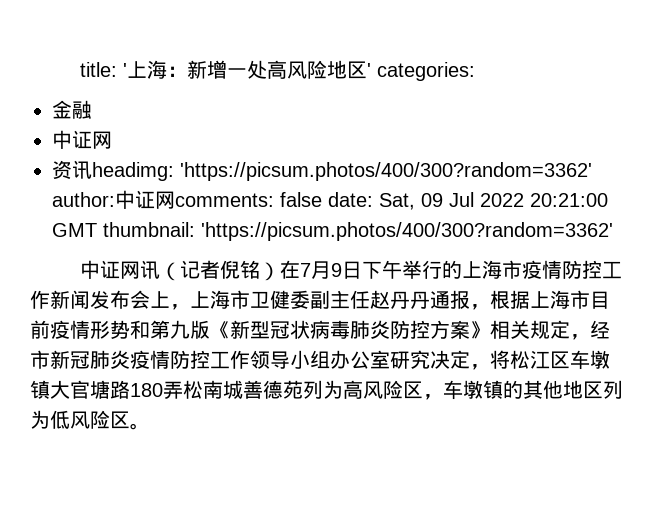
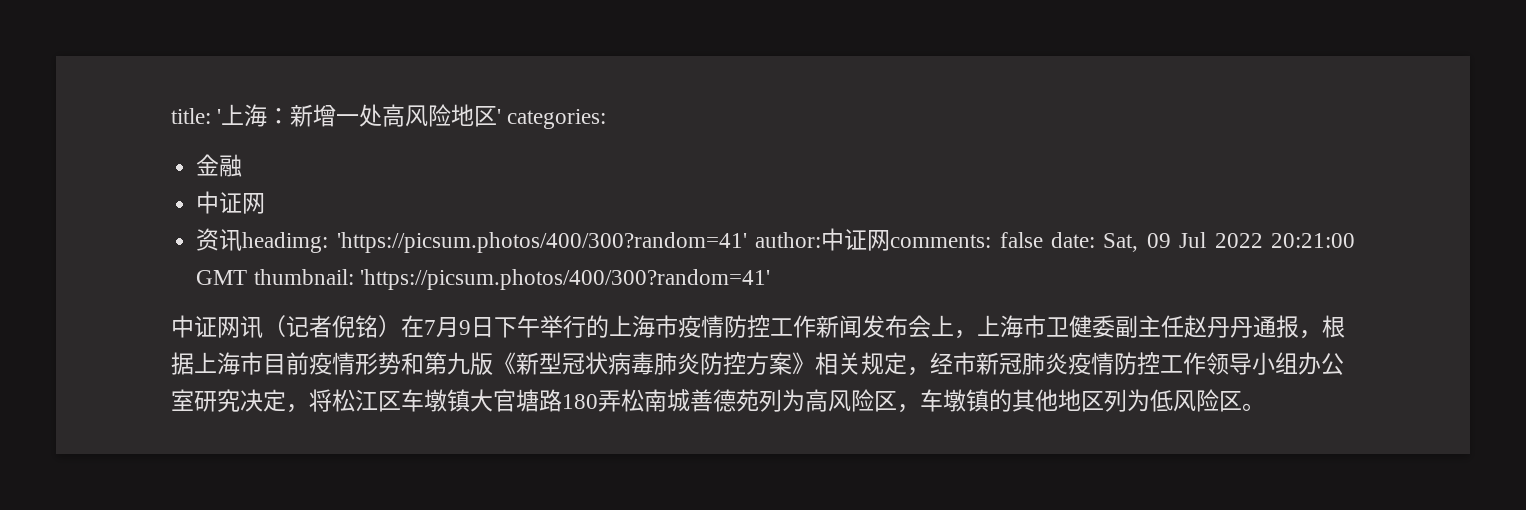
- 资讯headimg: 'https://picsum.photos/400/300?random=3362' author:中证网comments: false date: Sat, 09 Jul 2022 20:21:00 GMT thumbnail: 'https://picsum.photos/400/300?random=3362'
+ 资讯headimg: 'https://picsum.photos/400/300?random=41' author:中证网comments: false date: Sat, 09 Jul 2022 20:21:00 GMT thumbnail: 'https://picsum.photos/400/300?random=41'

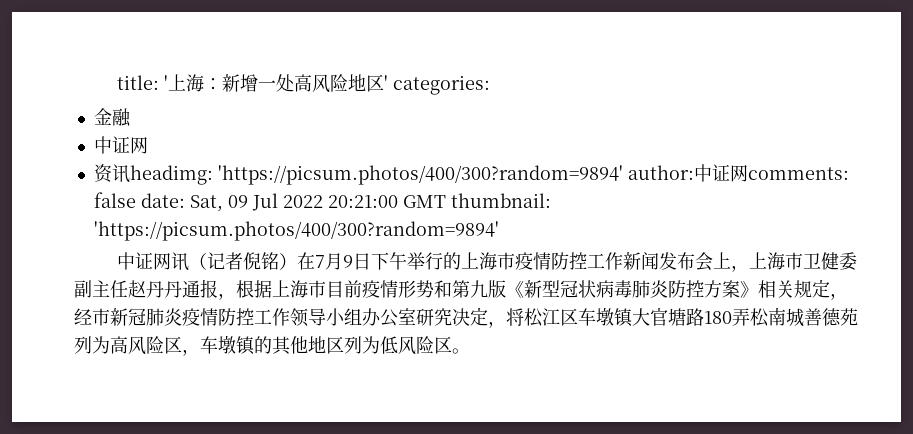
- 资讯headimg: 'https://picsum.photos/400/300?random=41' author:中证网comments: false date: Sat, 09 Jul 2022 20:21:00 GMT thumbnail: 'https://picsum.photos/400/300?random=41'
+ 资讯headimg: 'https://picsum.photos/400/300?random=9894' author:中证网comments: false date: Sat, 09 Jul 2022 20:21:00 GMT thumbnail: 'https://picsum.photos/400/300?random=9894'

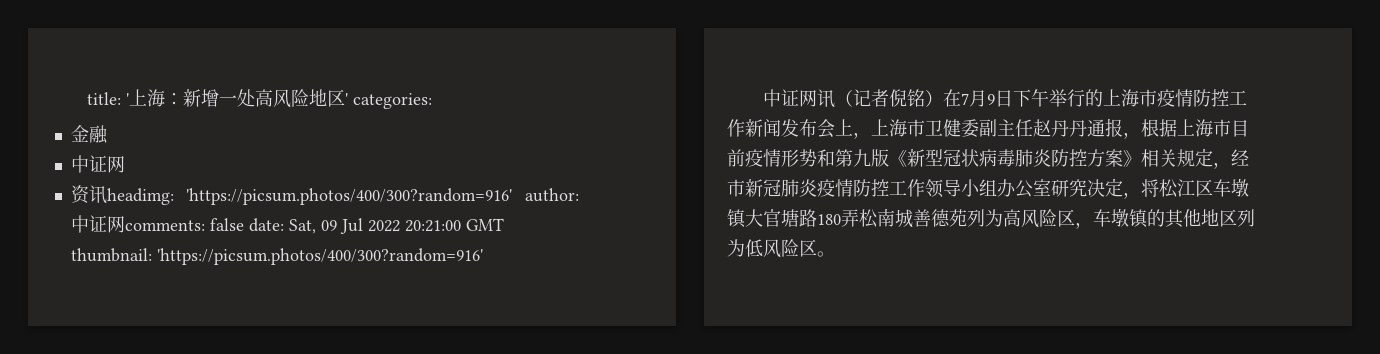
- 资讯headimg: 'https://picsum.photos/400/300?random=9894' author:中证网comments: false date: Sat, 09 Jul 2022 20:21:00 GMT thumbnail: 'https://picsum.photos/400/300?random=9894'
+ 资讯headimg: 'https://picsum.photos/400/300?random=916' author:中证网comments: false date: Sat, 09 Jul 2022 20:21:00 GMT thumbnail: 'https://picsum.photos/400/300?random=916'

